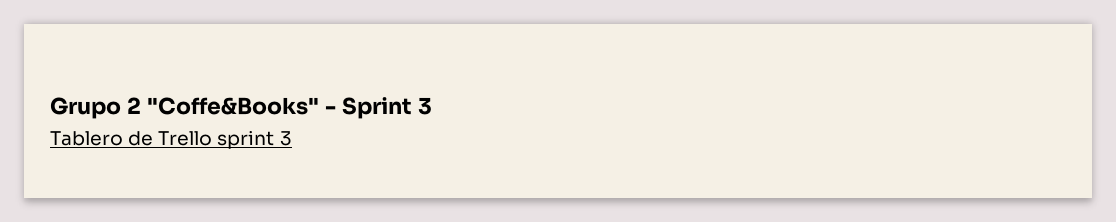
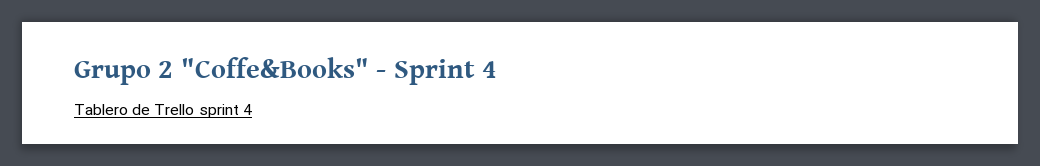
- Grupo 2 "Coffe&Books" - Sprint 3
+ Grupo 2 "Coffe&Books" - Sprint 4
- Tablero de Trello sprint 3
+ Tablero de Trello sprint 4

